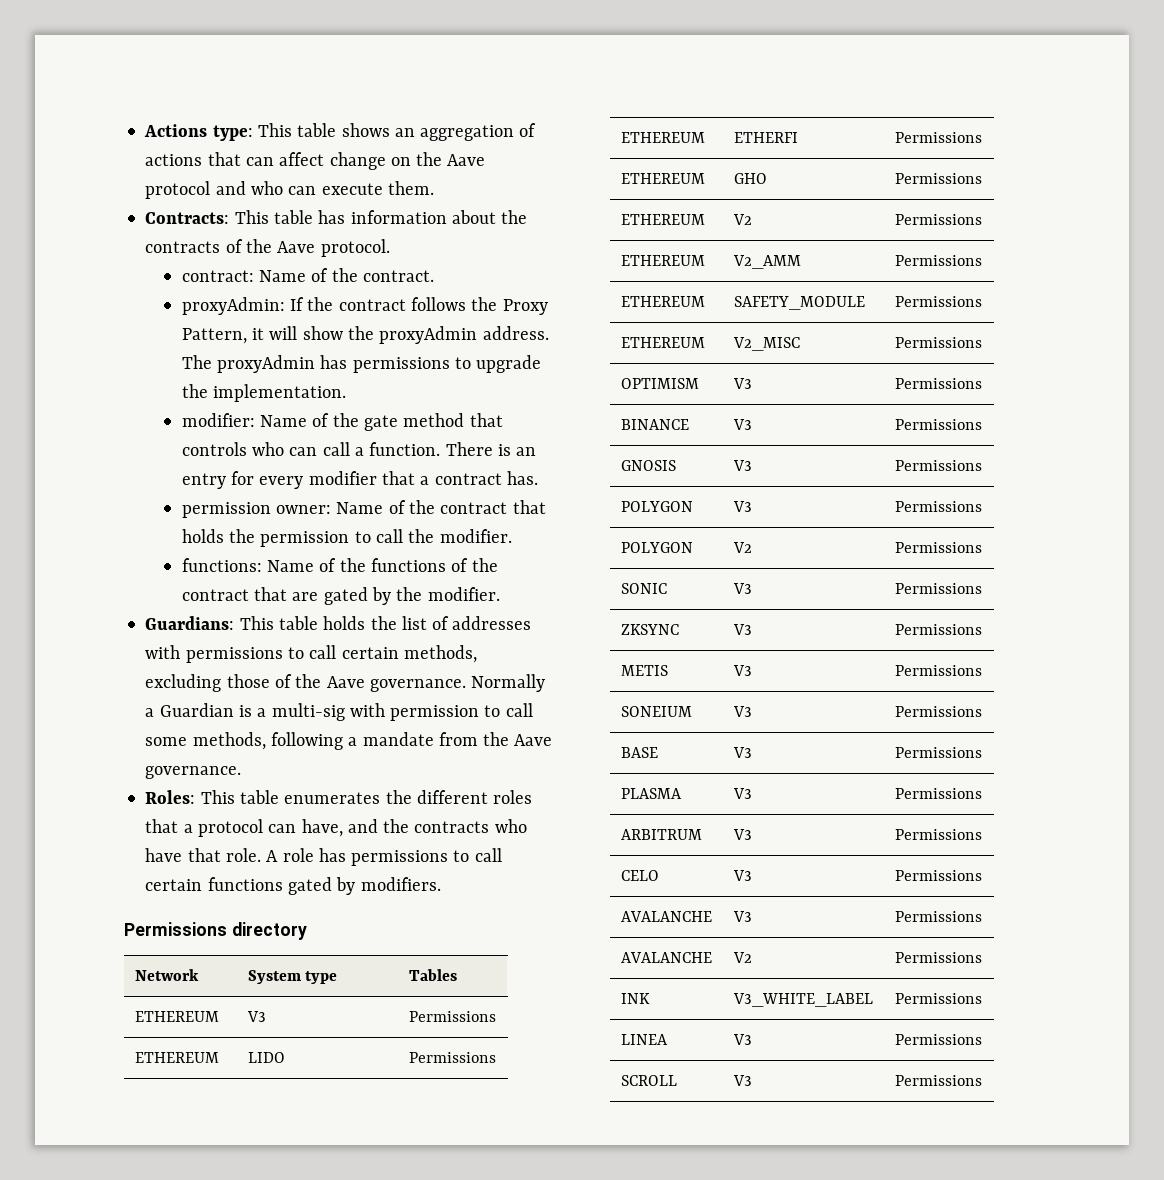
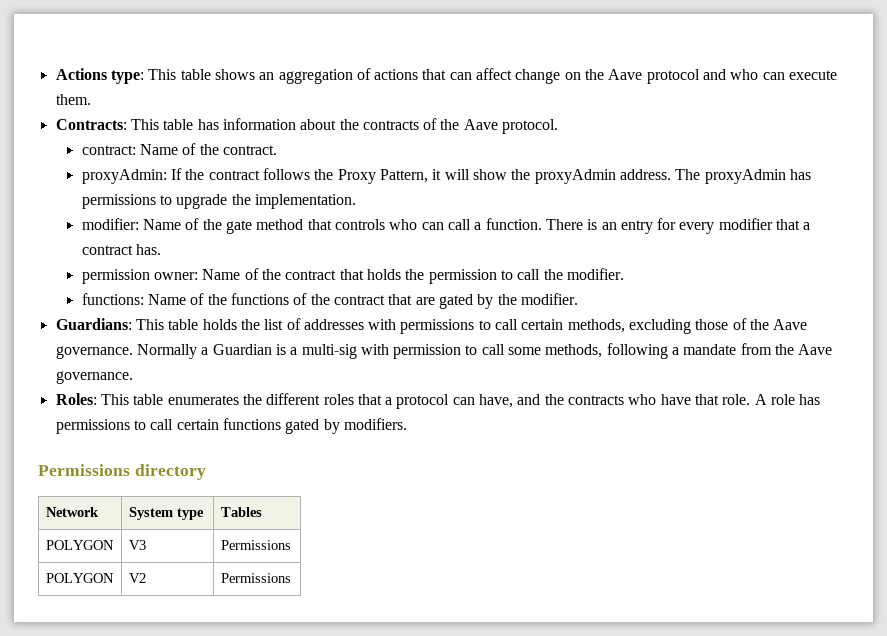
- ETHEREUM | V3 | Permissions
- ETHEREUM | LIDO | Permissions
- ETHEREUM | ETHERFI | Permissions
- ETHEREUM | GHO | Permissions
- ETHEREUM | V2 | Permissions
- ETHEREUM | V2_AMM | Permissions
- ETHEREUM | SAFETY_MODULE | Permissions
- ETHEREUM | V2_MISC | Permissions
- OPTIMISM | V3 | Permissions
- BINANCE | V3 | Permissions
- GNOSIS | V3 | Permissions
- SONIC | V3 | Permissions
- ZKSYNC | V3 | Permissions
- METIS | V3 | Permissions
- SONEIUM | V3 | Permissions
- BASE | V3 | Permissions
- PLASMA | V3 | Permissions
- ARBITRUM | V3 | Permissions
- CELO | V3 | Permissions
- AVALANCHE | V3 | Permissions
- AVALANCHE | V2 | Permissions
- INK | V3_WHITE_LABEL | Permissions
- LINEA | V3 | Permissions
- SCROLL | V3 | Permissions

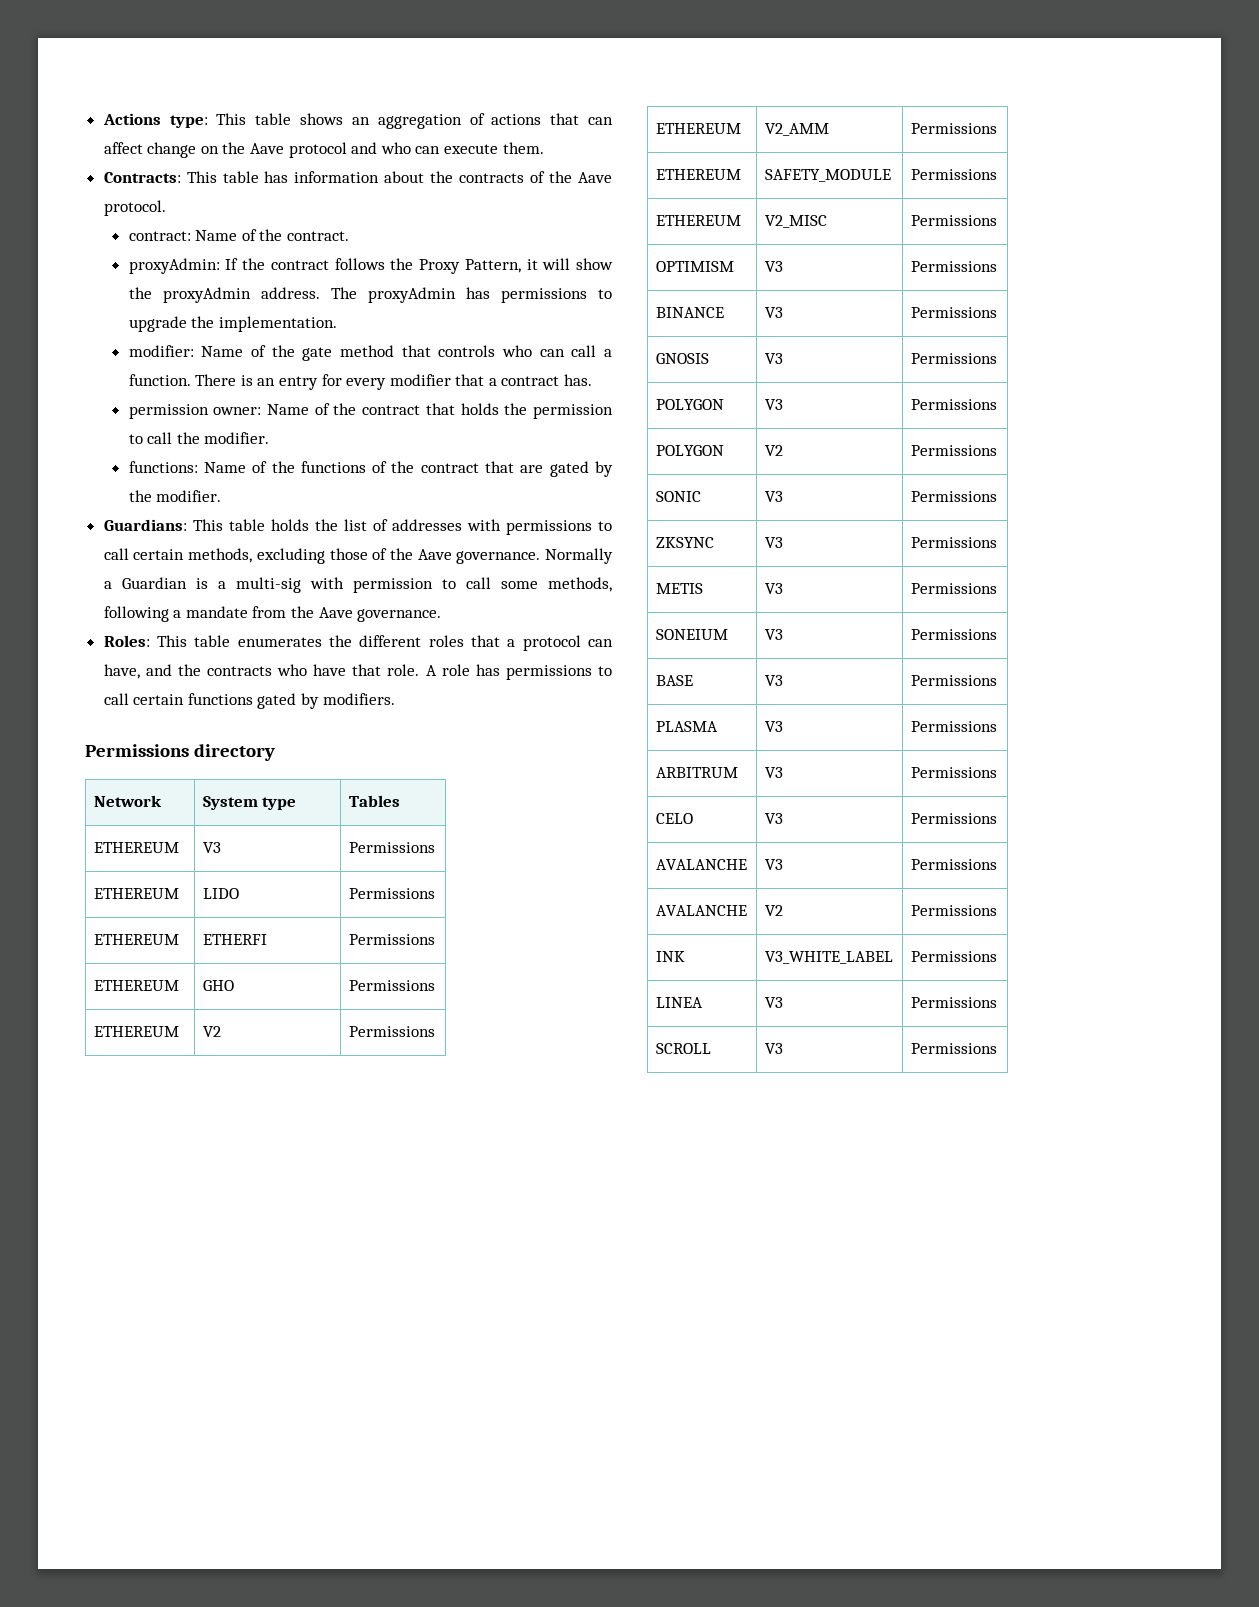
+ ETHEREUM | V3 | Permissions
+ ETHEREUM | LIDO | Permissions
+ ETHEREUM | ETHERFI | Permissions
+ ETHEREUM | GHO | Permissions
+ ETHEREUM | V2 | Permissions
+ ETHEREUM | V2_AMM | Permissions
+ ETHEREUM | SAFETY_MODULE | Permissions
+ ETHEREUM | V2_MISC | Permissions
+ OPTIMISM | V3 | Permissions
+ BINANCE | V3 | Permissions
+ GNOSIS | V3 | Permissions
+ SONIC | V3 | Permissions
+ ZKSYNC | V3 | Permissions
+ METIS | V3 | Permissions
+ SONEIUM | V3 | Permissions
+ BASE | V3 | Permissions
+ PLASMA | V3 | Permissions
+ ARBITRUM | V3 | Permissions
+ CELO | V3 | Permissions
+ AVALANCHE | V3 | Permissions
+ AVALANCHE | V2 | Permissions
+ INK | V3_WHITE_LABEL | Permissions
+ LINEA | V3 | Permissions
+ SCROLL | V3 | Permissions

